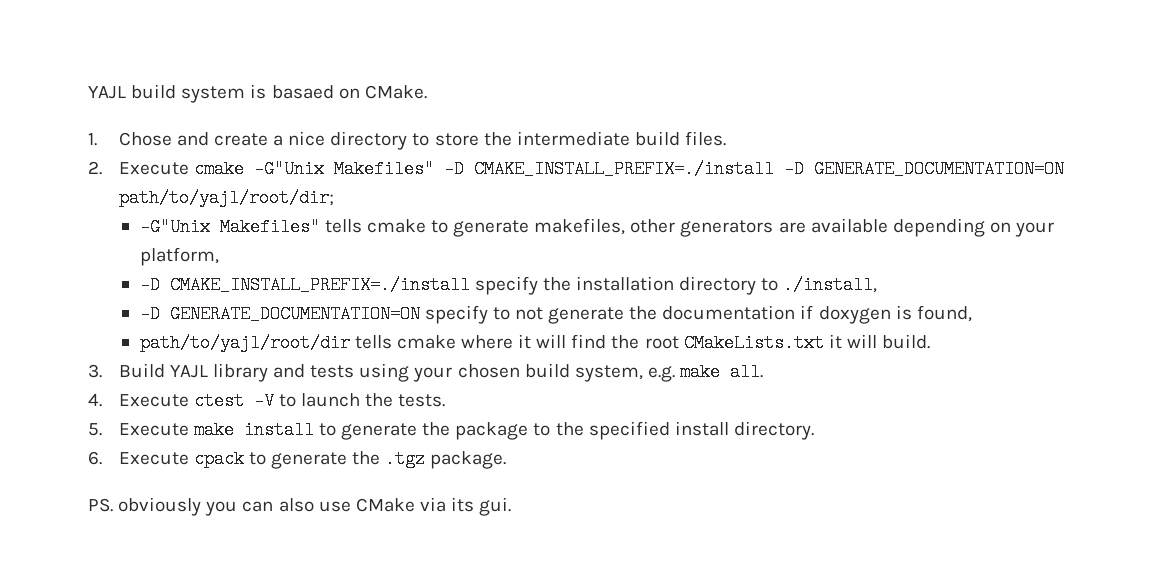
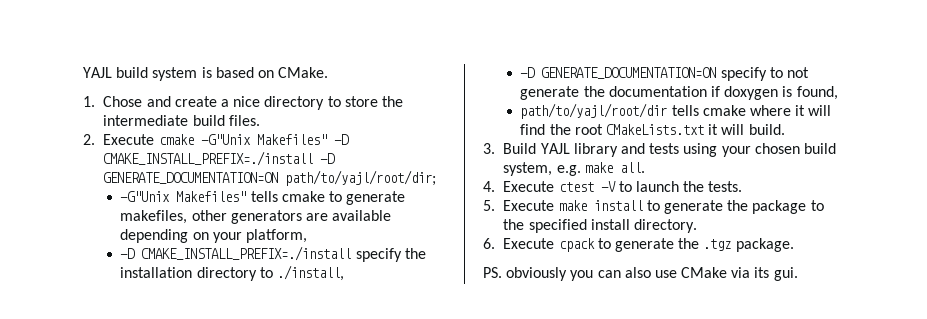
- YAJL build system is basaed on CMake.
+ YAJL build system is based on CMake.

